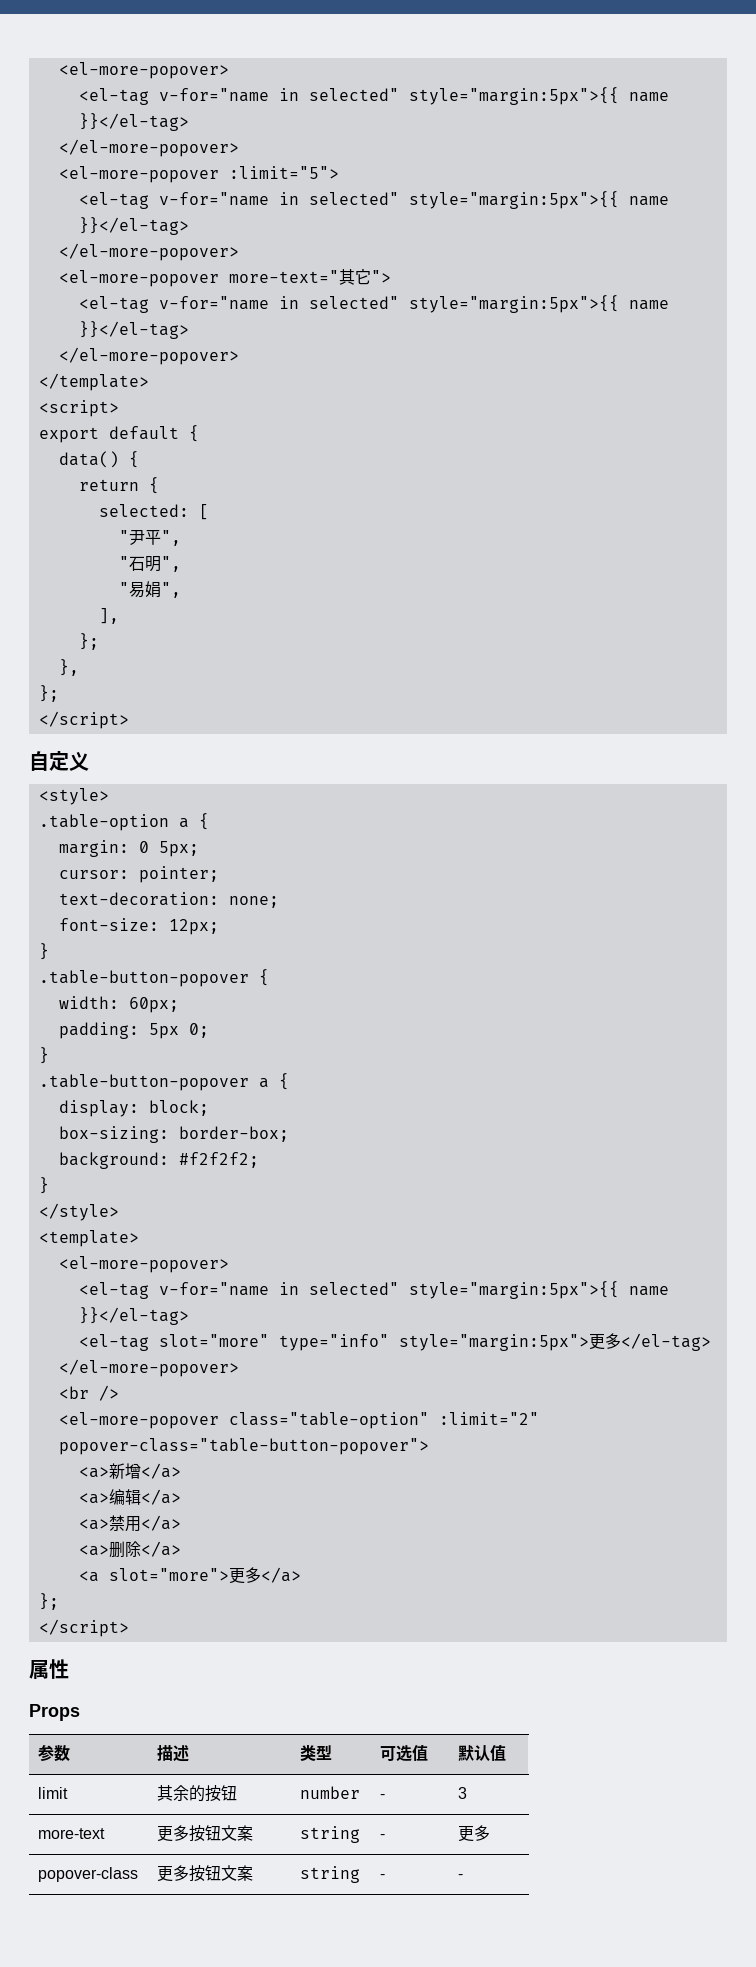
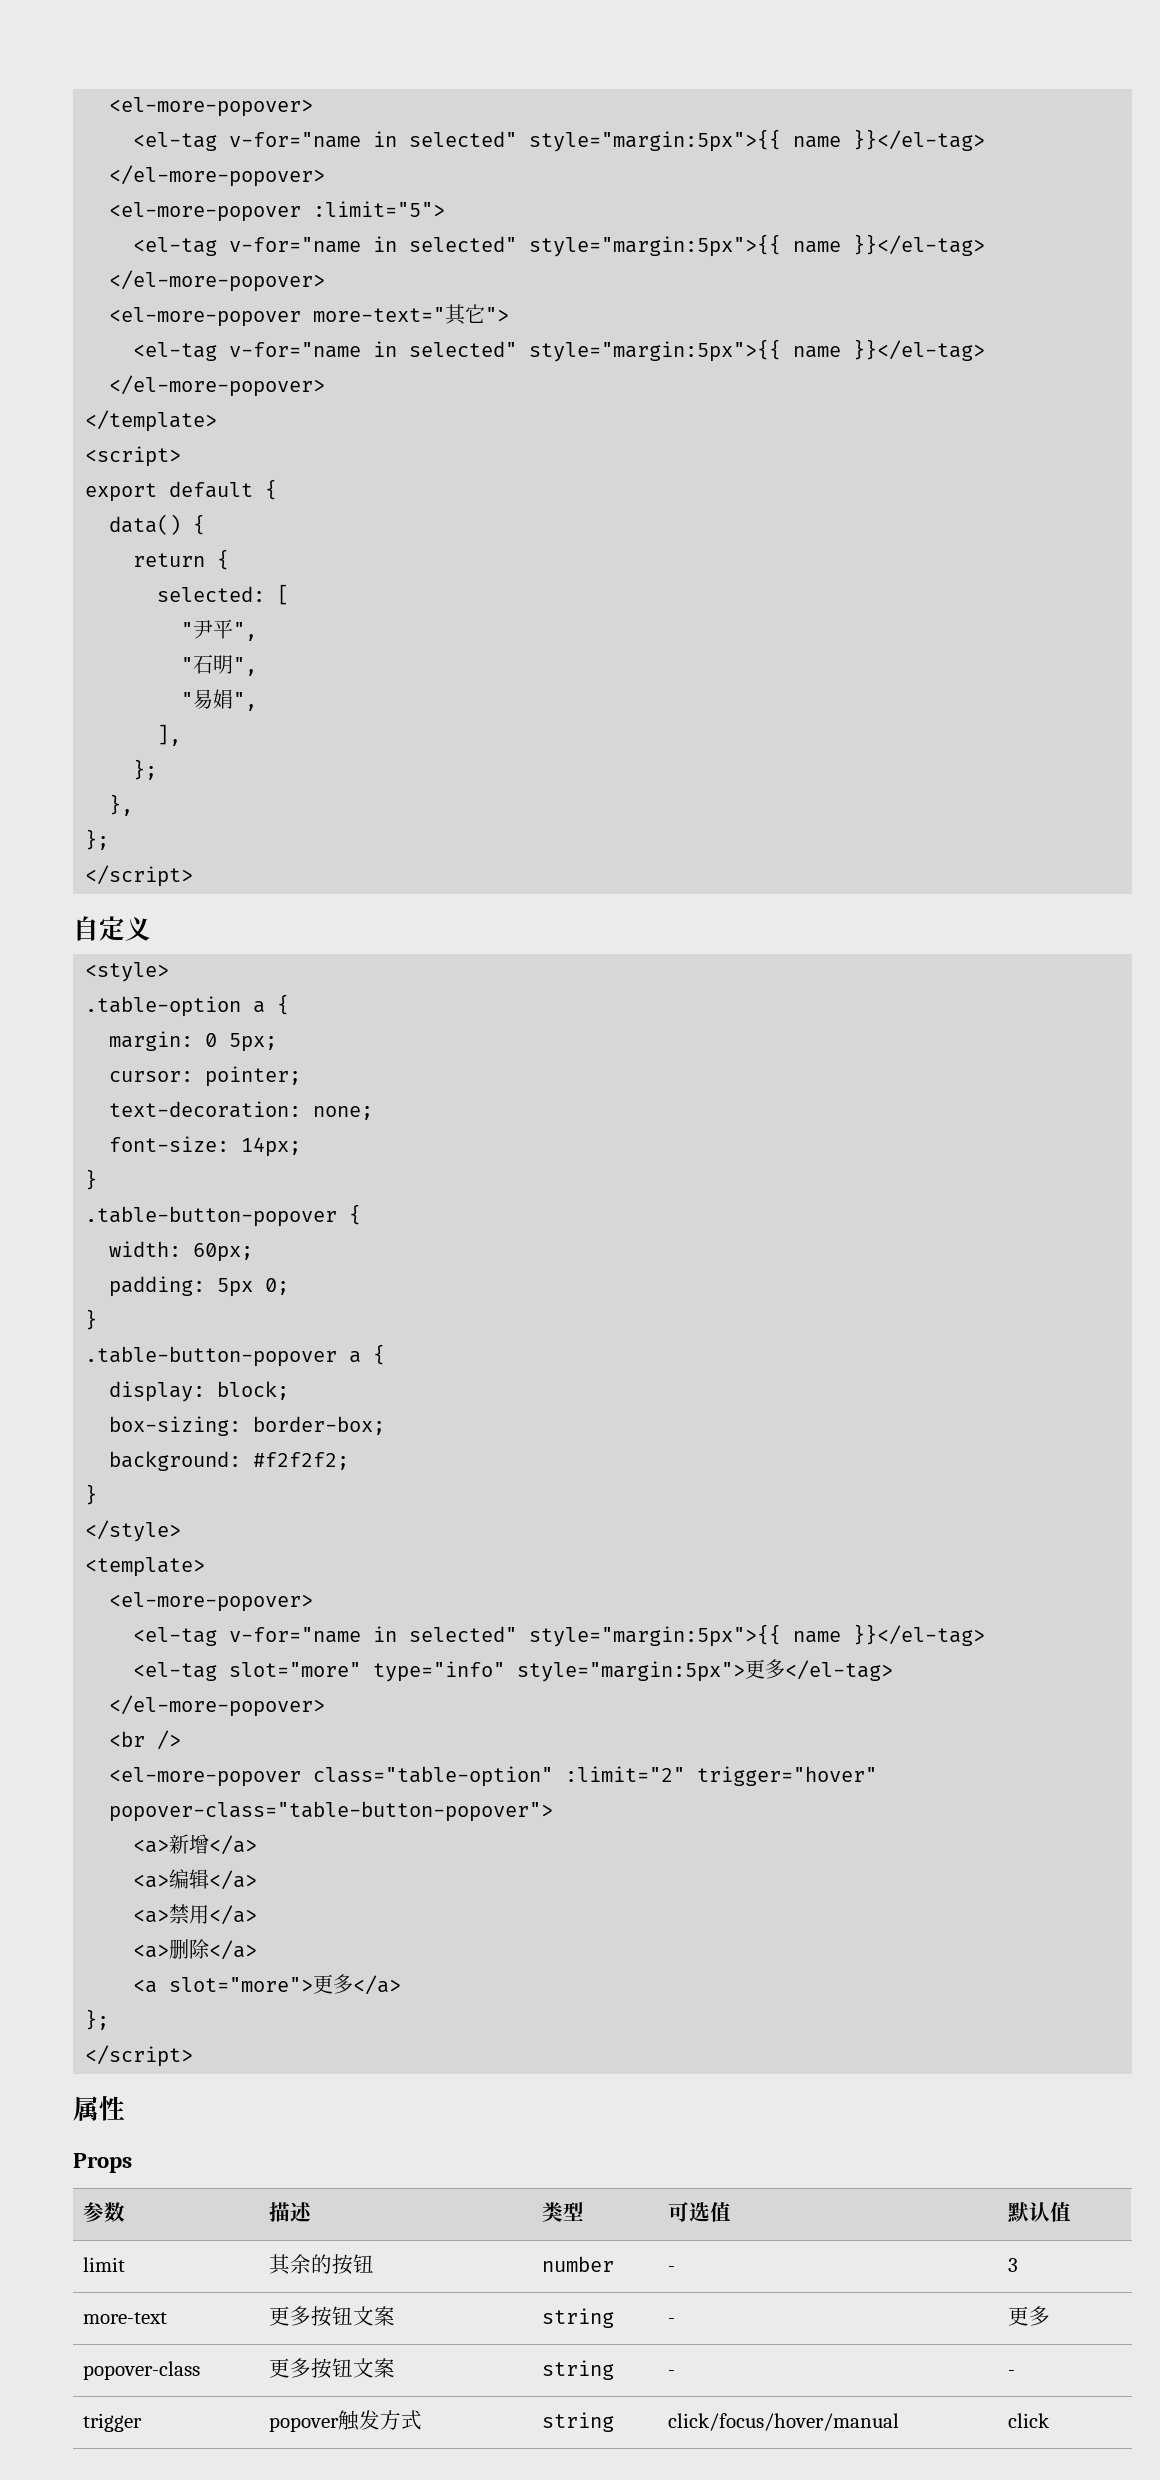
- font-size: 12px;
+ font-size: 14px;
- <el-more-popover class="table-option" :limit="2" popover-class="table-button-popover">
+ <el-more-popover class="table-option" :limit="2" trigger="hover" popover-class="table-button-popover">
+ trigger | popover触发方式 | string | click/focus/hover/manual | click

